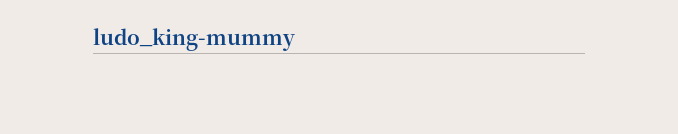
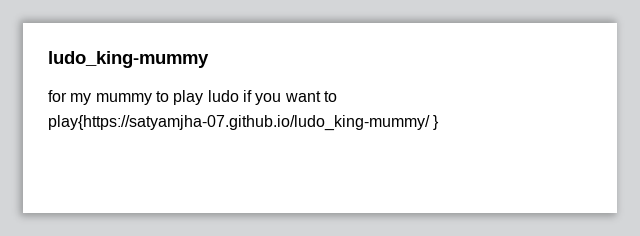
+ for my mummy to play ludo if you want to play{https://satyamjha-07.github.io/ludo_king-mummy/ }

